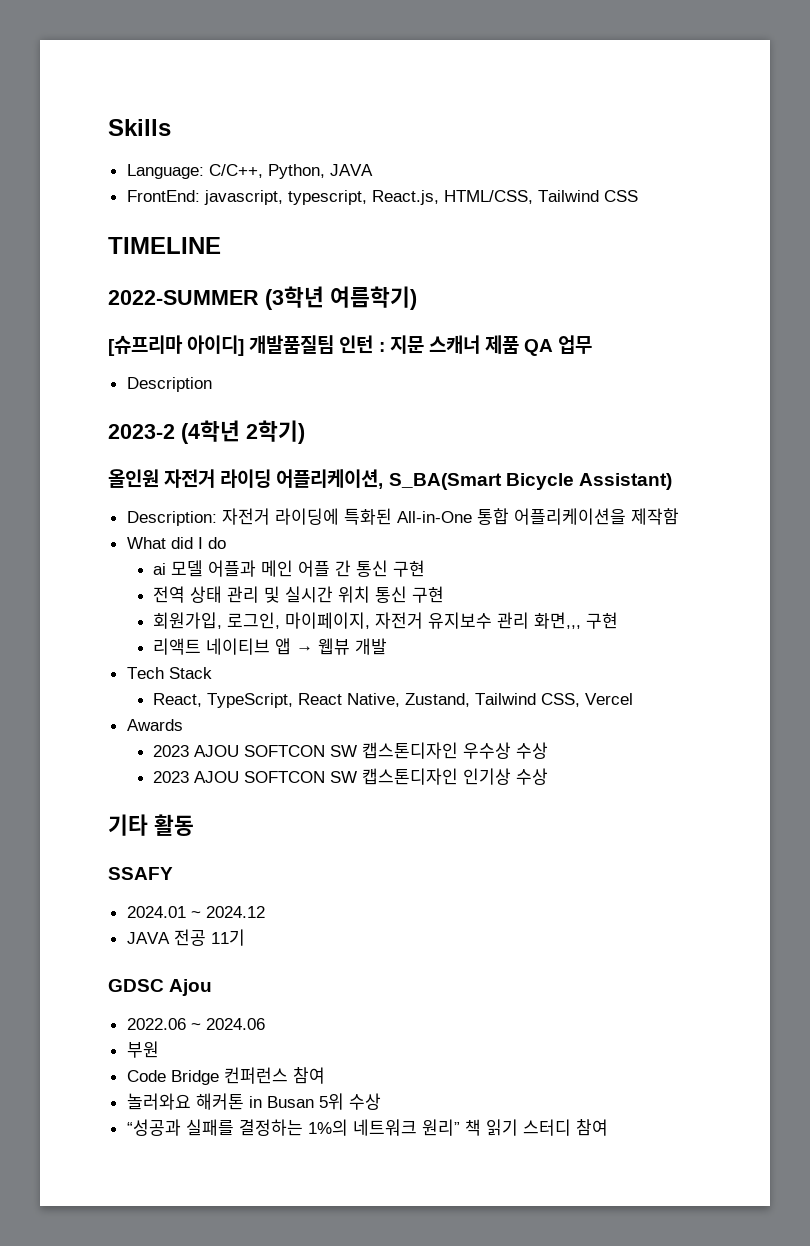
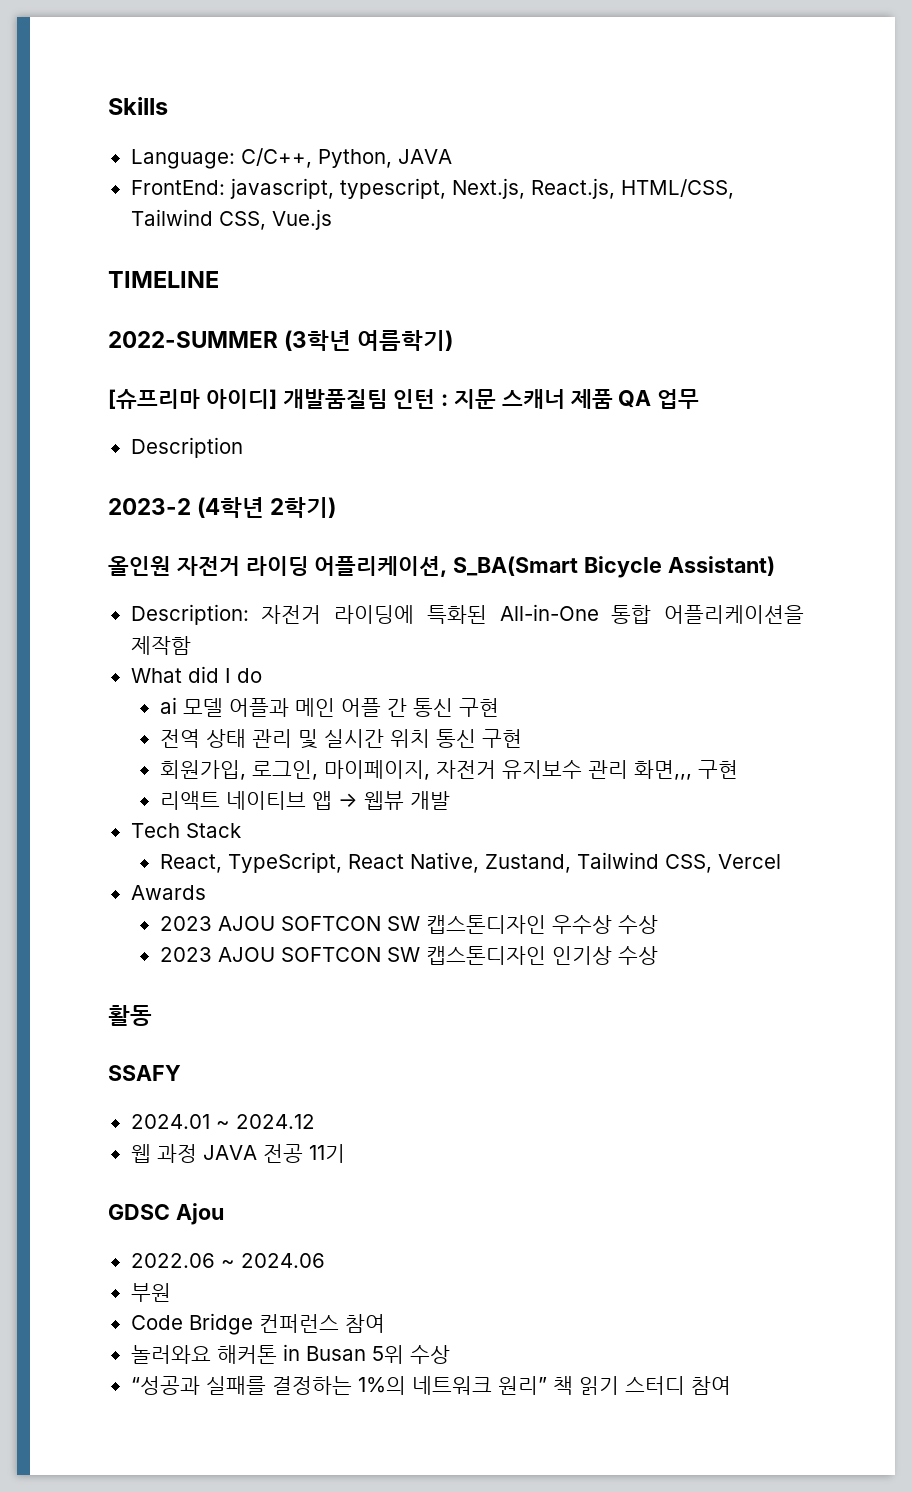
- FrontEnd: javascript, typescript, React.js, HTML/CSS, Tailwind CSS
+ FrontEnd: javascript, typescript, Next.js, React.js, HTML/CSS, Tailwind CSS, Vue.js
- 기타 활동
+ 활동
- JAVA 전공 11기
+ 웹 과정 JAVA 전공 11기

